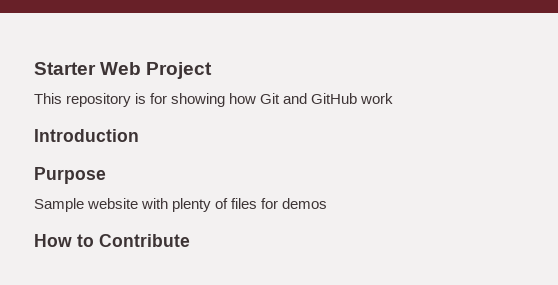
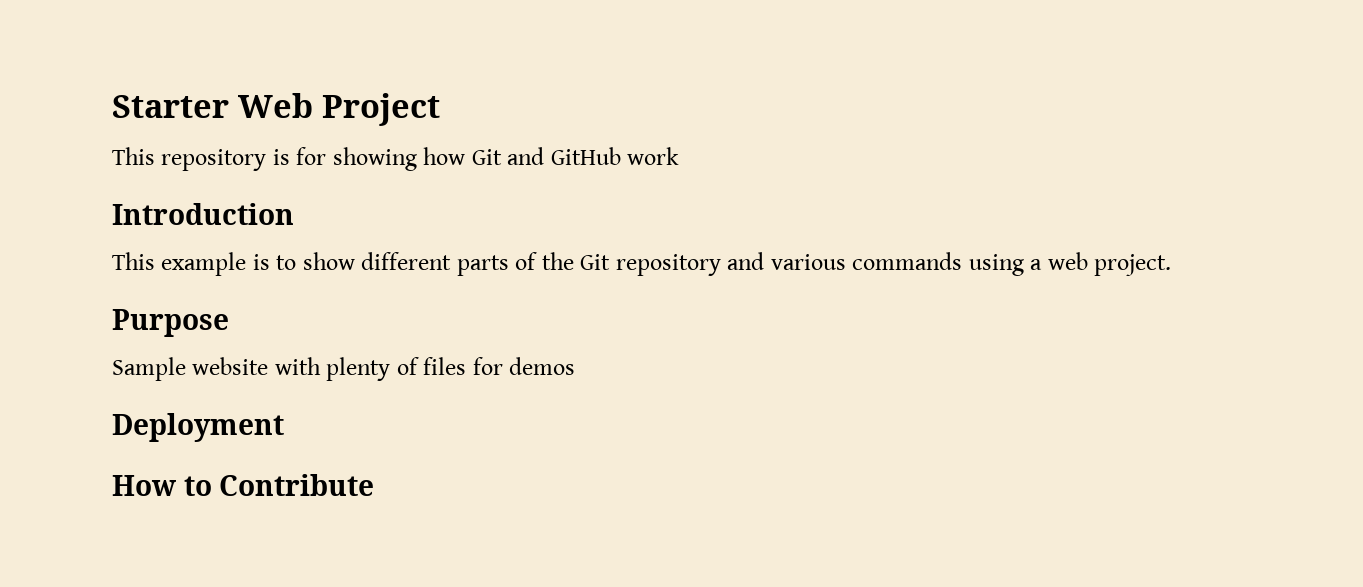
+ This example is to show different parts of the Git repository and various commands using a web project.
+ Deployment

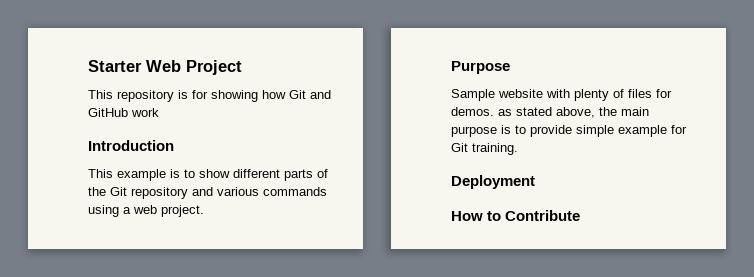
- Sample website with plenty of files for demos
+ Sample website with plenty of files for demos. as stated above, the main purpose is to provide simple example for Git training.

